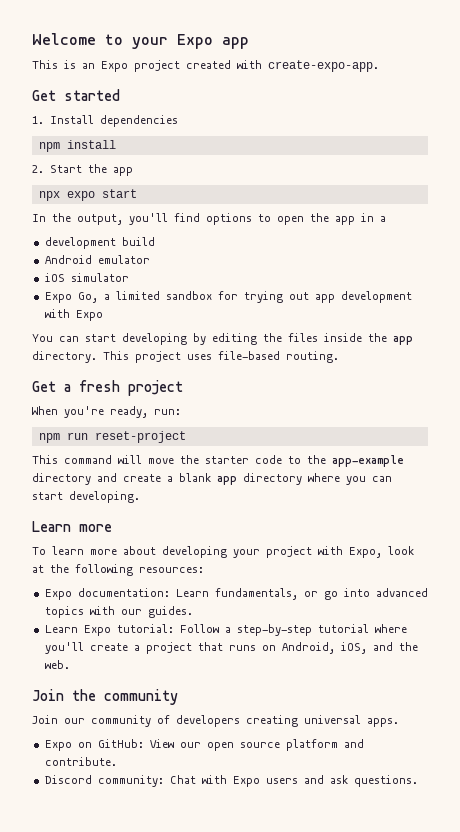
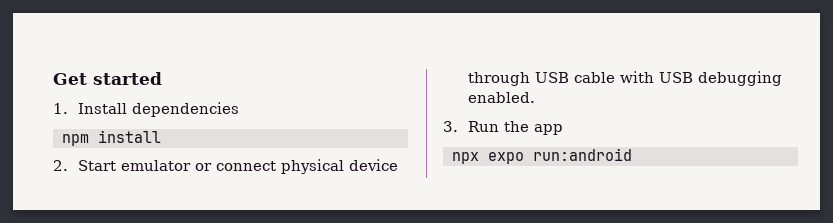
- Welcome to your Expo app
- This is an Expo project created with create-expo-app.
- 2. Start the app
- npx expo start
- In the output, you'll find options to open the app in a
- development build
- Android emulator
- iOS simulator
- Expo Go, a limited sandbox for trying out app development with Expo
- You can start developing by editing the files inside the app directory. This project uses file-based routing.
- Get a fresh project
- When you're ready, run:
- npm run reset-project
- This command will move the starter code to the app-example directory and create a blank app directory where you can start developing.
- Learn more
- To learn more about developing your project with Expo, look at the following resources:
- Expo documentation: Learn fundamentals, or go into advanced topics with our guides.
- Learn Expo tutorial: Follow a step-by-step tutorial where you'll create a project that runs on Android, iOS, and the web.
- Join the community
- Join our community of developers creating universal apps.
- Expo on GitHub: View our open source platform and contribute.
- Discord community: Chat with Expo users and ask questions.
+ 2. Start emulator or connect physical device through USB cable with USB debugging enabled.
+ 3. Run the app
+ npx expo run:android

